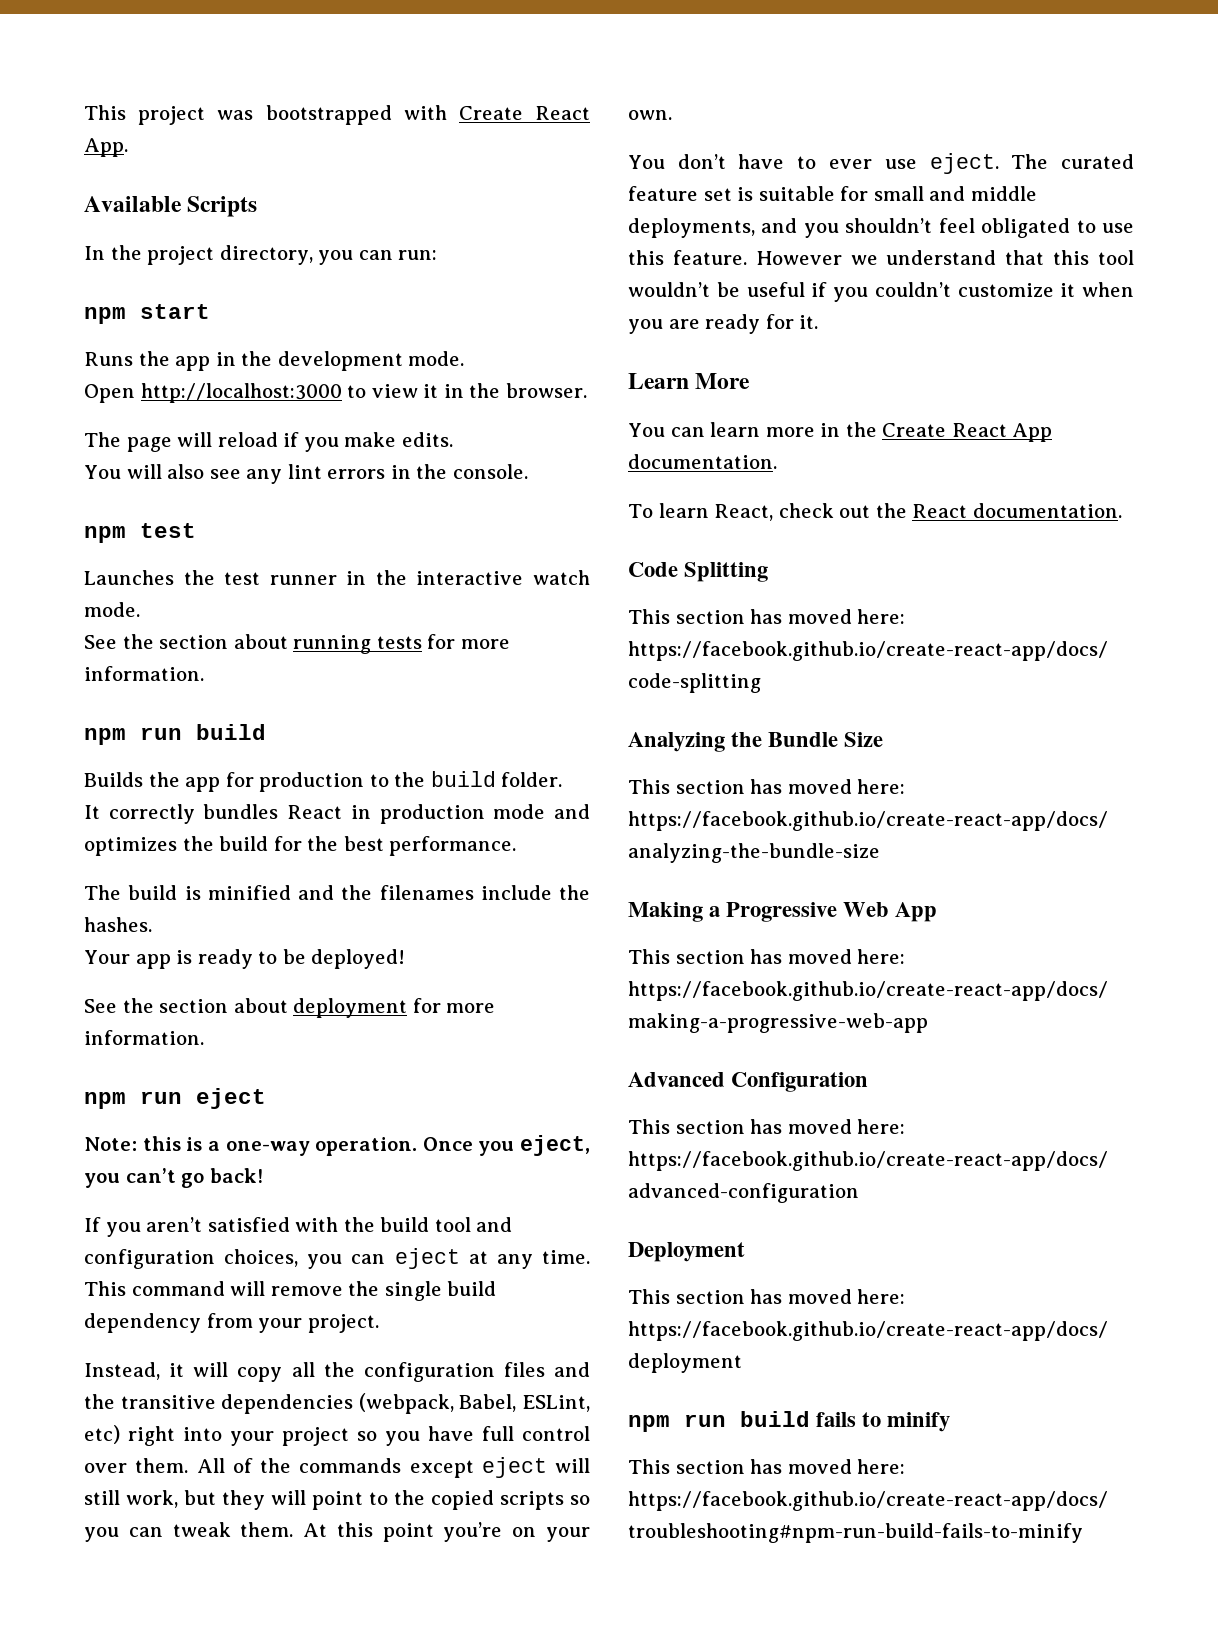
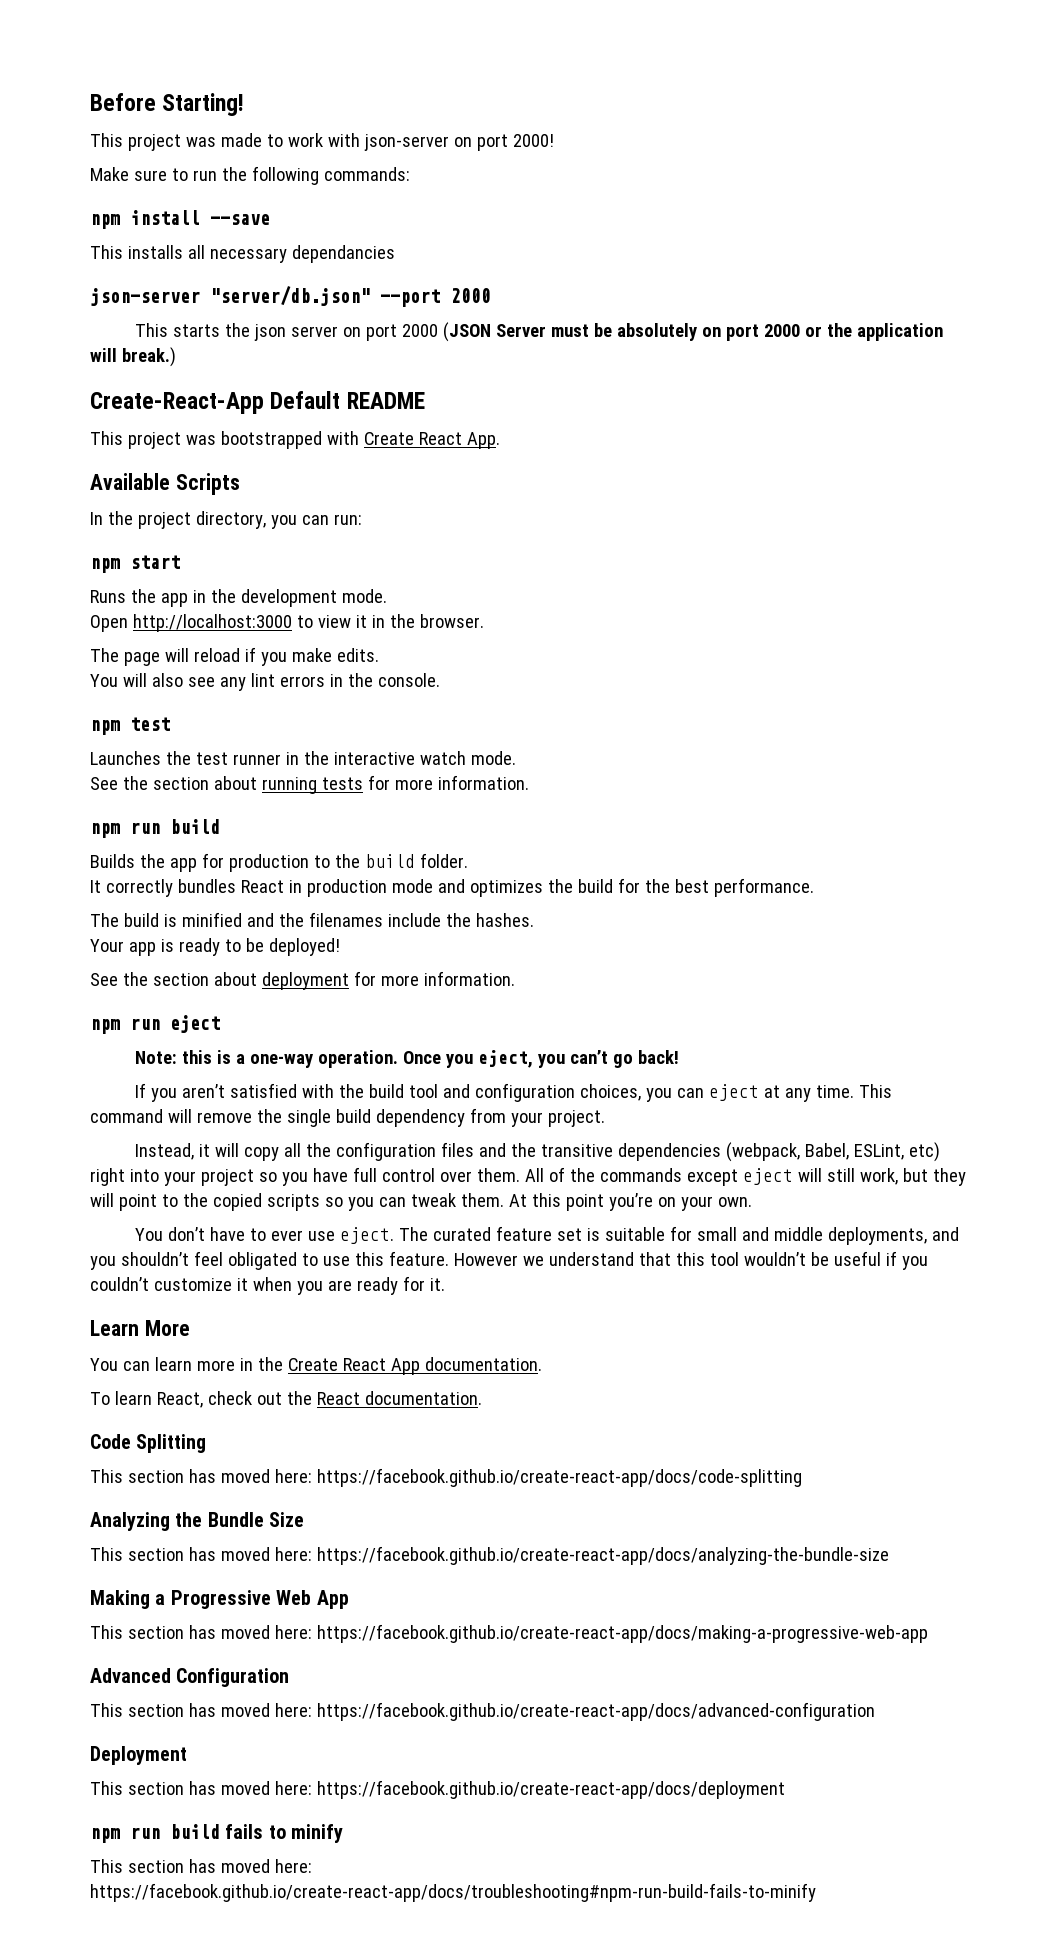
+ Before Starting!
+ This project was made to work with json-server on port 2000!
+ Make sure to run the following commands:
+ npm install --save
+ This installs all necessary dependancies
+ json-server "server/db.json" --port 2000
+ This starts the json server on port 2000 (JSON Server must be absolutely on port 2000 or the application will break.)
+ Create-React-App Default README

